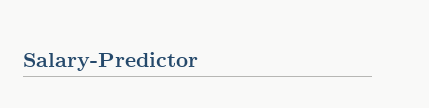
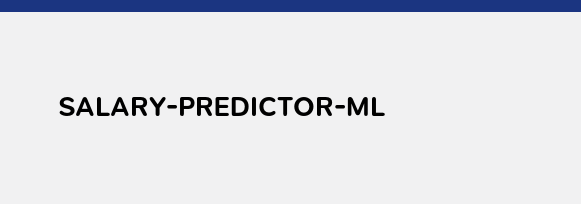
- Salary-Predictor
+ SALARY-PREDICTOR-ML

